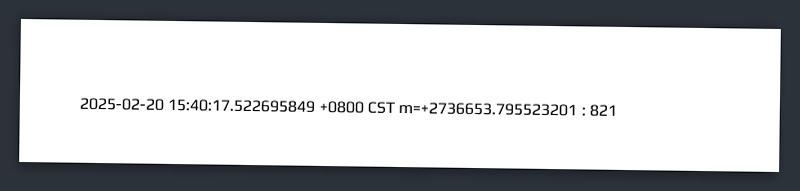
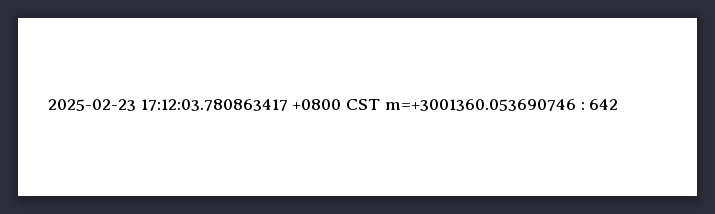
- 2025-02-20 15:40:17.522695849 +0800 CST m=+2736653.795523201 : 821
+ 2025-02-23 17:12:03.780863417 +0800 CST m=+3001360.053690746 : 642

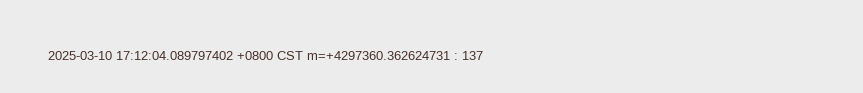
- 2025-02-23 17:12:03.780863417 +0800 CST m=+3001360.053690746 : 642
+ 2025-03-10 17:12:04.089797402 +0800 CST m=+4297360.362624731 : 137

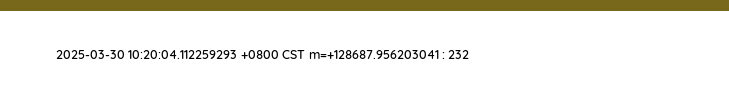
- 2025-03-10 17:12:04.089797402 +0800 CST m=+4297360.362624731 : 137
+ 2025-03-30 10:20:04.112259293 +0800 CST m=+128687.956203041 : 232

